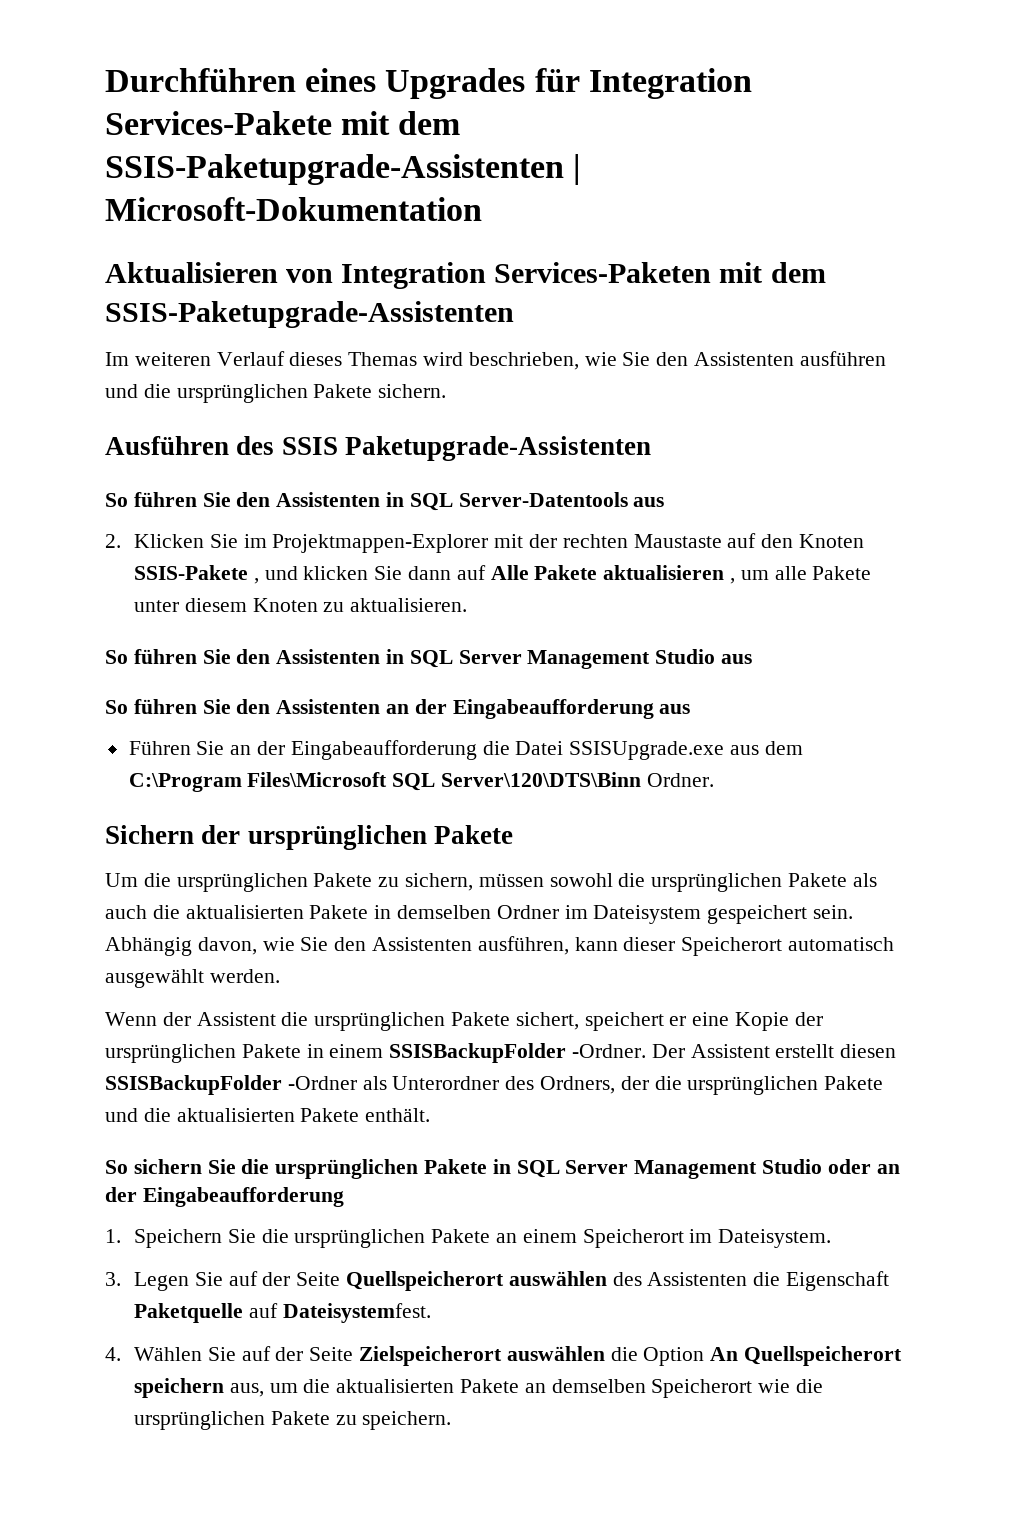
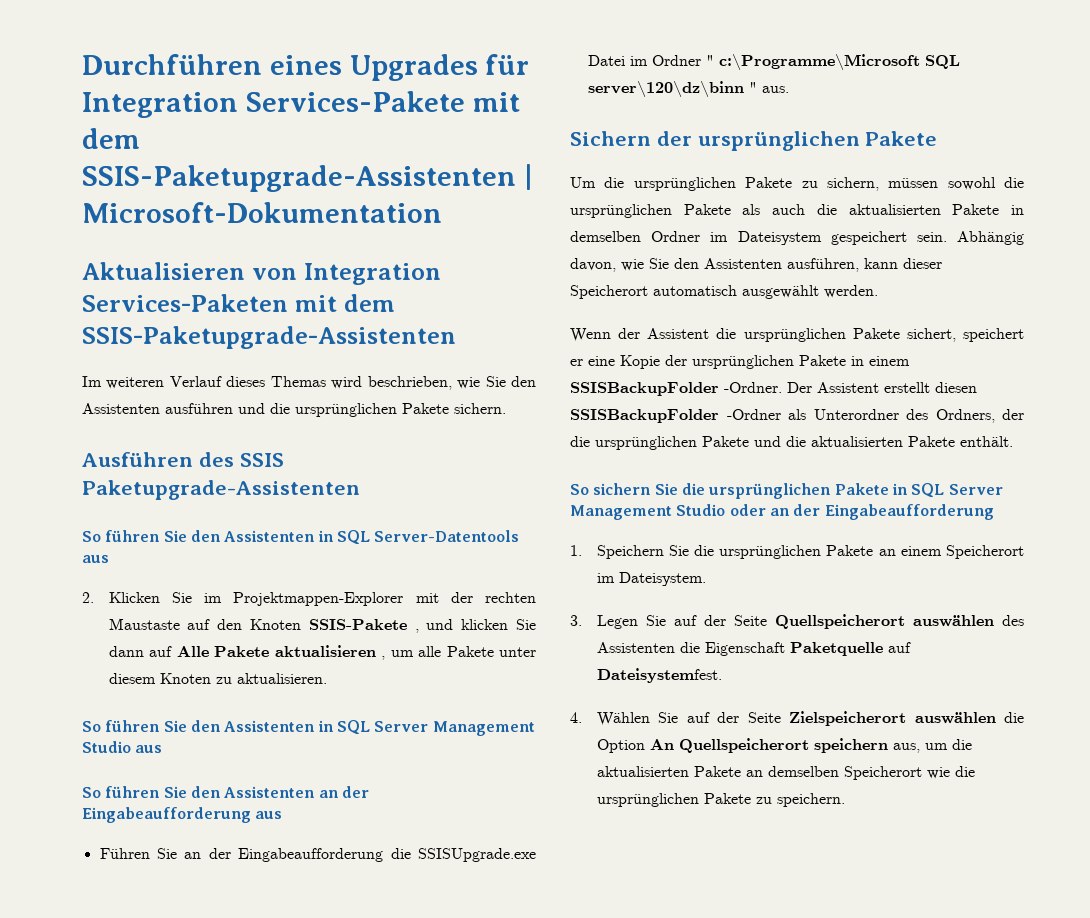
- Führen Sie an der Eingabeaufforderung die Datei SSISUpgrade.exe aus dem C:\Program Files\Microsoft SQL Server\120\DTS\Binn Ordner.
+ Führen Sie an der Eingabeaufforderung die SSISUpgrade.exe Datei im Ordner " c:\Programme\Microsoft SQL server\120\dz\binn " aus.

